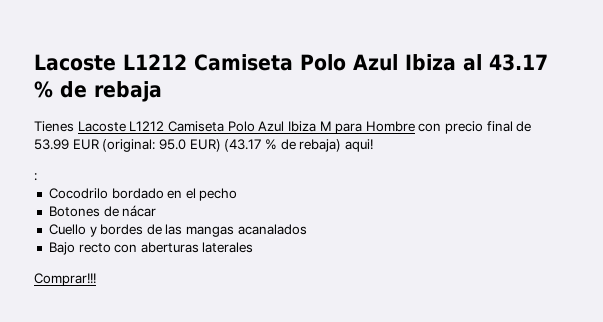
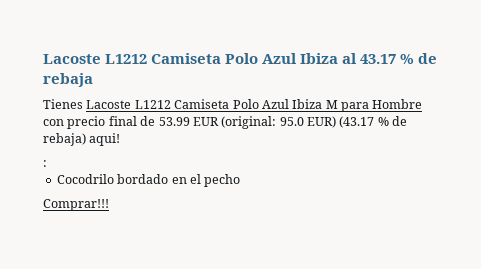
- Botones de nácar
- Cuello y bordes de las mangas acanalados
- Bajo recto con aberturas laterales

